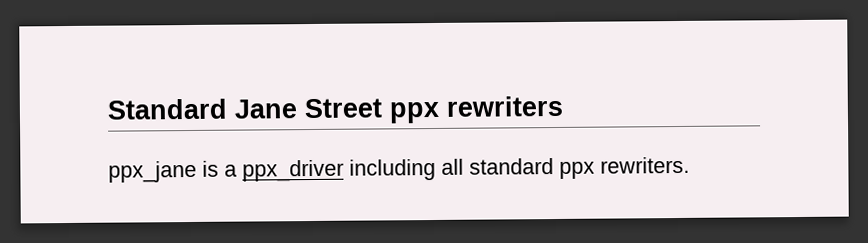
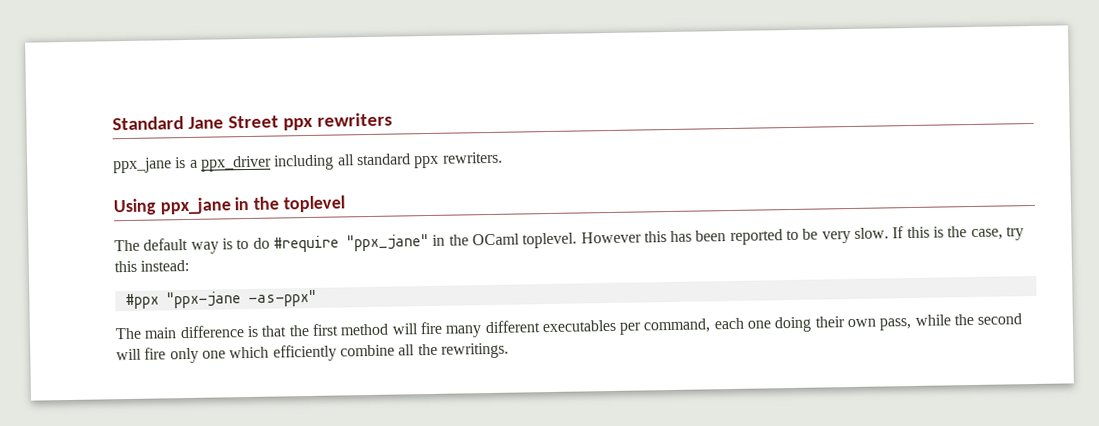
+ Using ppx_jane in the toplevel
+ The default way is to do #require "ppx_jane" in the OCaml toplevel. However this has been reported to be very slow. If this is the case, try this instead:
+ #ppx "ppx-jane -as-ppx"
+ The main difference is that the first method will fire many different executables per command, each one doing their own pass, while the second will fire only one which efficiently combine all the rewritings.

